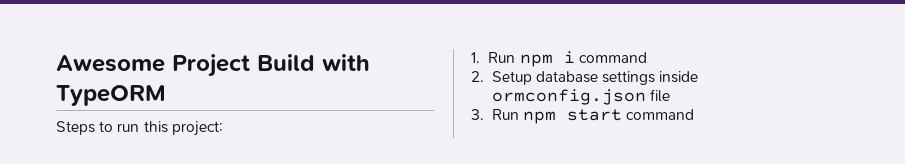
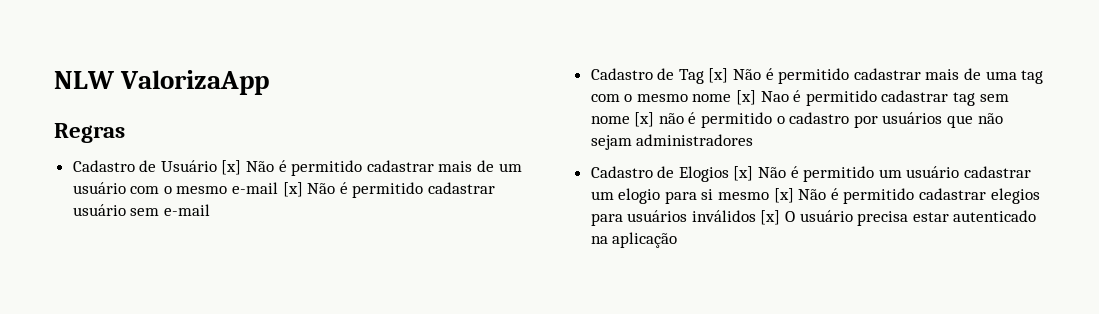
- Awesome Project Build with TypeORM
- Steps to run this project:
- 1. Run npm i command
- 2. Setup database settings inside ormconfig.json file
- 3. Run npm start command
+ NLW ValorizaApp
+ Regras
+ Cadastro de Usuário [x] Não é permitido cadastrar mais de um usuário com o mesmo e-mail [x] Não é permitido cadastrar usuário sem e-mail
+ Cadastro de Tag [x] Não é permitido cadastrar mais de uma tag com o mesmo nome [x] Nao é permitido cadastrar tag sem nome [x] não é permitido o cadastro por usuários que não sejam administradores
+ Cadastro de Elogios [x] Não é permitido um usuário cadastrar um elogio para si mesmo [x] Não é permitido cadastrar elegios para usuários inválidos [x] O usuário precisa estar autenticado na aplicação

